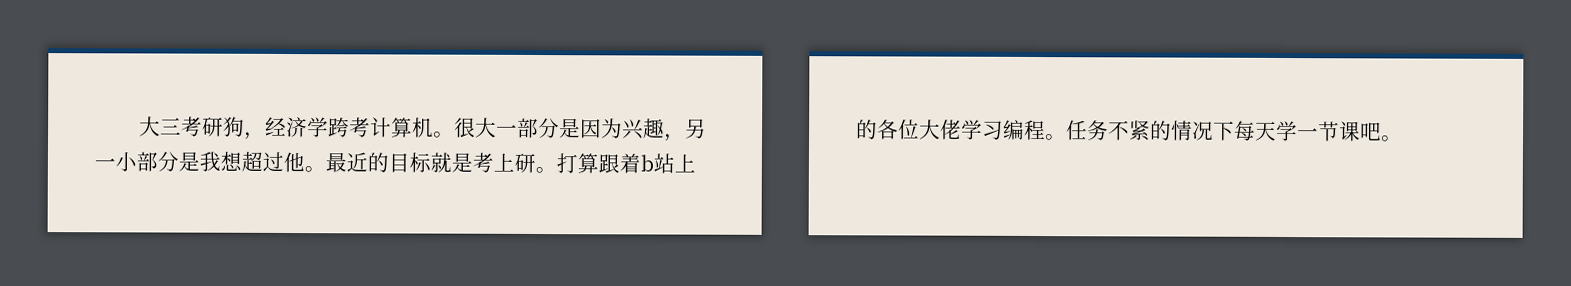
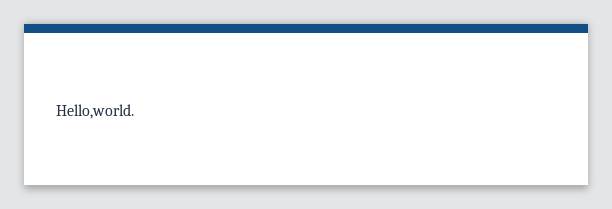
- 大三考研狗，经济学跨考计算机。很大一部分是因为兴趣，另一小部分是我想超过他。最近的目标就是考上研。打算跟着b站上的各位大佬学习编程。任务不紧的情况下每天学一节课吧。
+ Hello,world.

